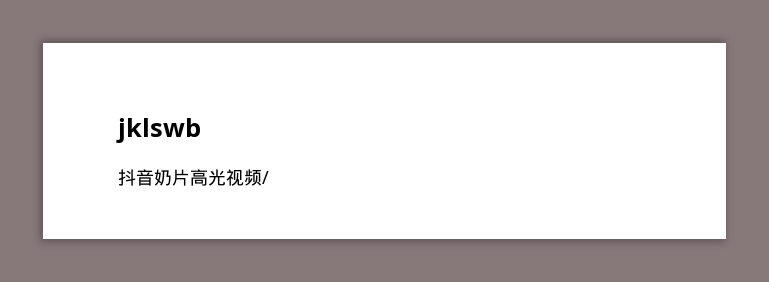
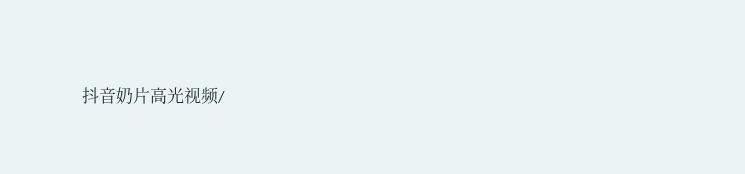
- jklswb

